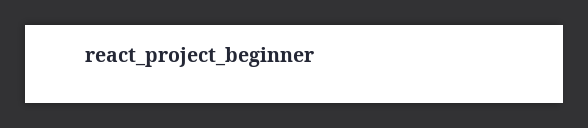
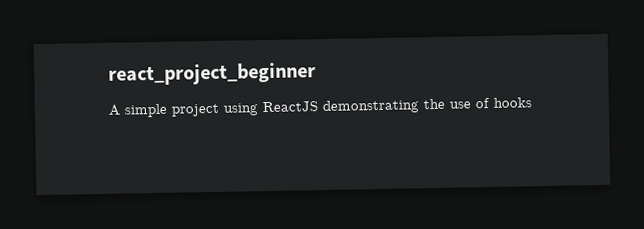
+ A simple project using ReactJS demonstrating the use of hooks

